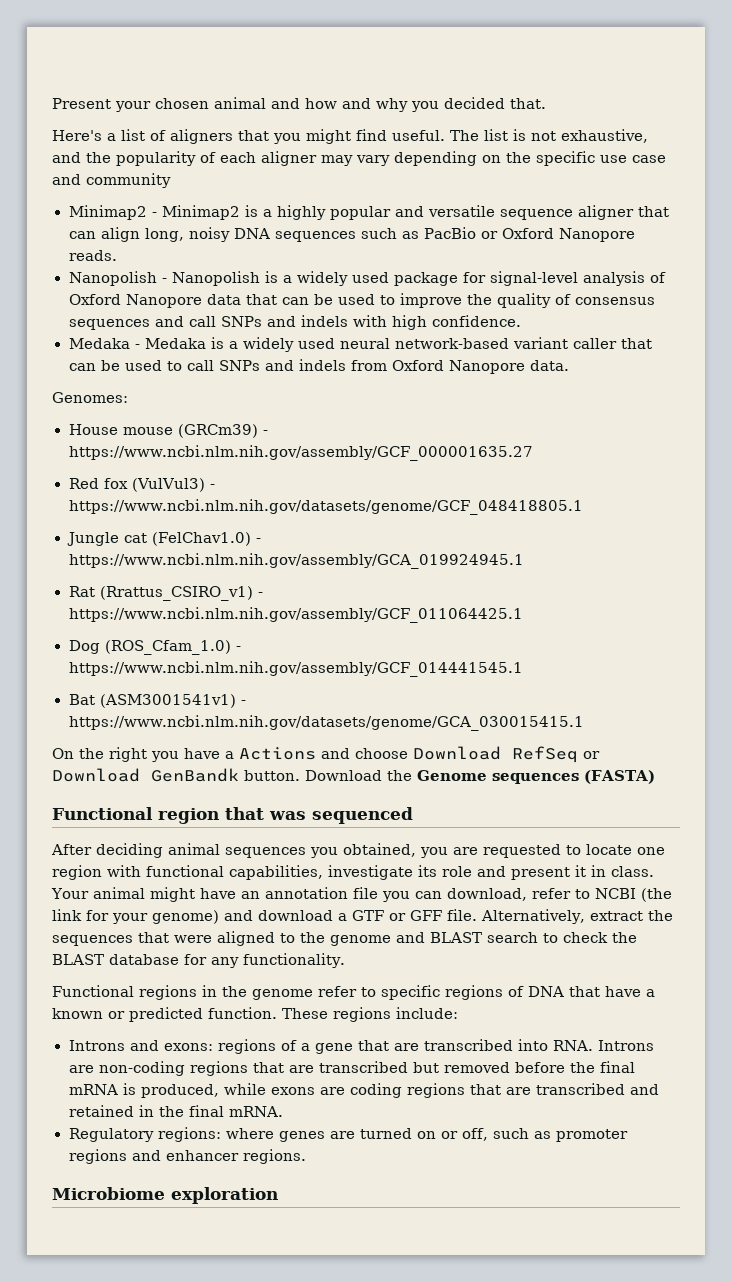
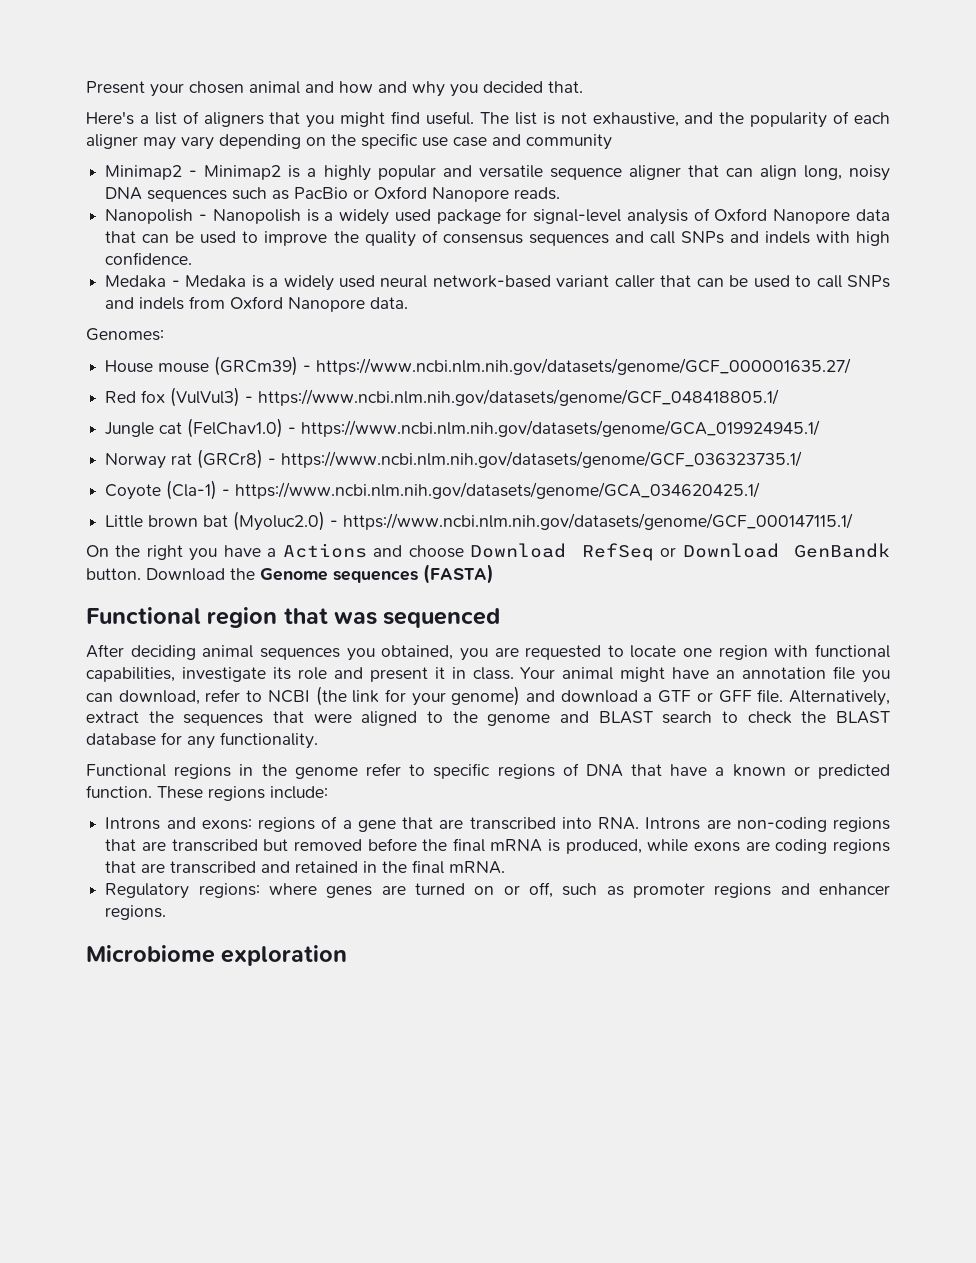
- House mouse (GRCm39) - https://www.ncbi.nlm.nih.gov/assembly/GCF_000001635.27
+ House mouse (GRCm39) - https://www.ncbi.nlm.nih.gov/datasets/genome/GCF_000001635.27/
- Red fox (VulVul3) - https://www.ncbi.nlm.nih.gov/datasets/genome/GCF_048418805.1
+ Red fox (VulVul3) - https://www.ncbi.nlm.nih.gov/datasets/genome/GCF_048418805.1/
- Jungle cat (FelChav1.0) - https://www.ncbi.nlm.nih.gov/assembly/GCA_019924945.1
- Rat (Rrattus_CSIRO_v1) - https://www.ncbi.nlm.nih.gov/assembly/GCF_011064425.1
- Dog (ROS_Cfam_1.0) - https://www.ncbi.nlm.nih.gov/assembly/GCF_014441545.1
- Bat (ASM3001541v1) - https://www.ncbi.nlm.nih.gov/datasets/genome/GCA_030015415.1
+ Jungle cat (FelChav1.0) - https://www.ncbi.nlm.nih.gov/datasets/genome/GCA_019924945.1/
+ Norway rat (GRCr8) - https://www.ncbi.nlm.nih.gov/datasets/genome/GCF_036323735.1/
+ Coyote (Cla-1) - https://www.ncbi.nlm.nih.gov/datasets/genome/GCA_034620425.1/
+ Little brown bat (Myoluc2.0) - https://www.ncbi.nlm.nih.gov/datasets/genome/GCF_000147115.1/

